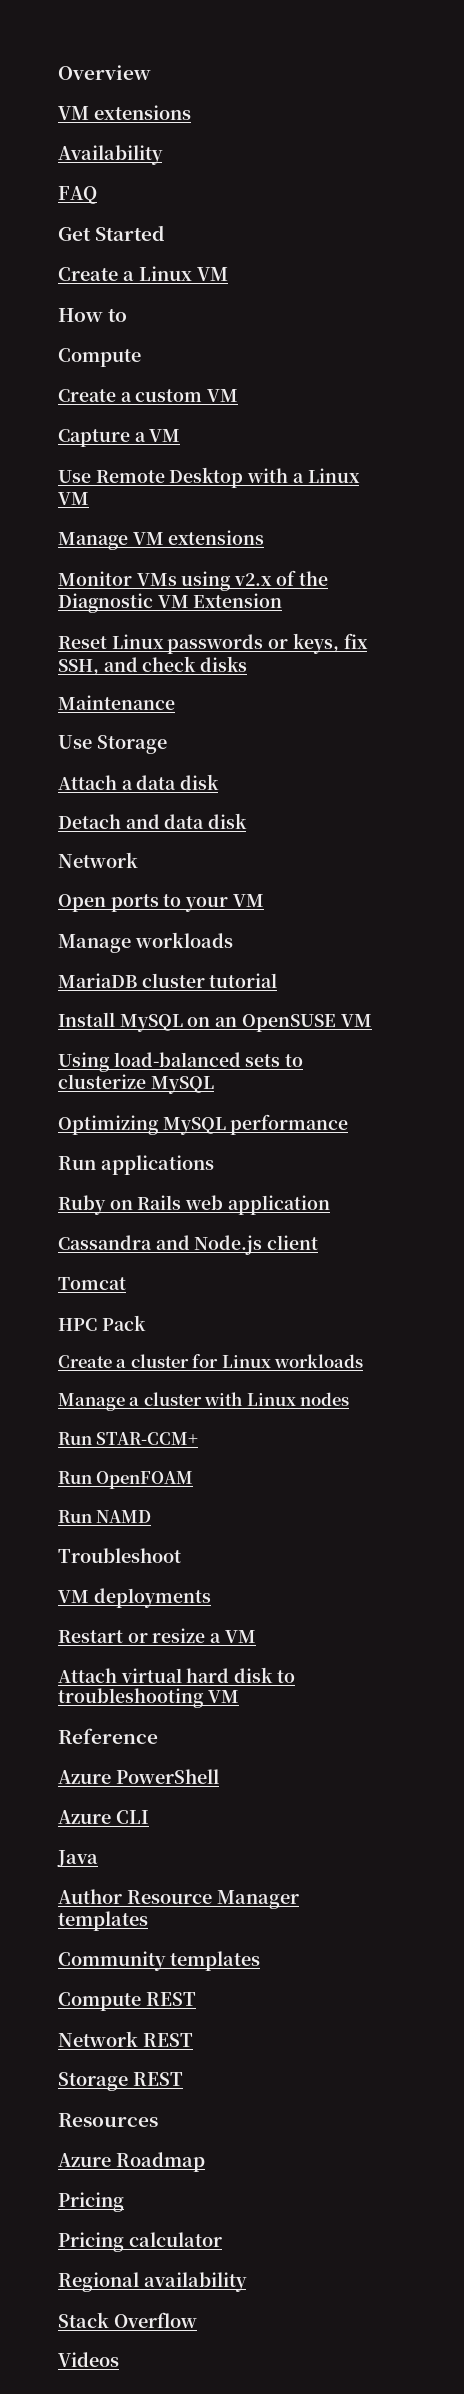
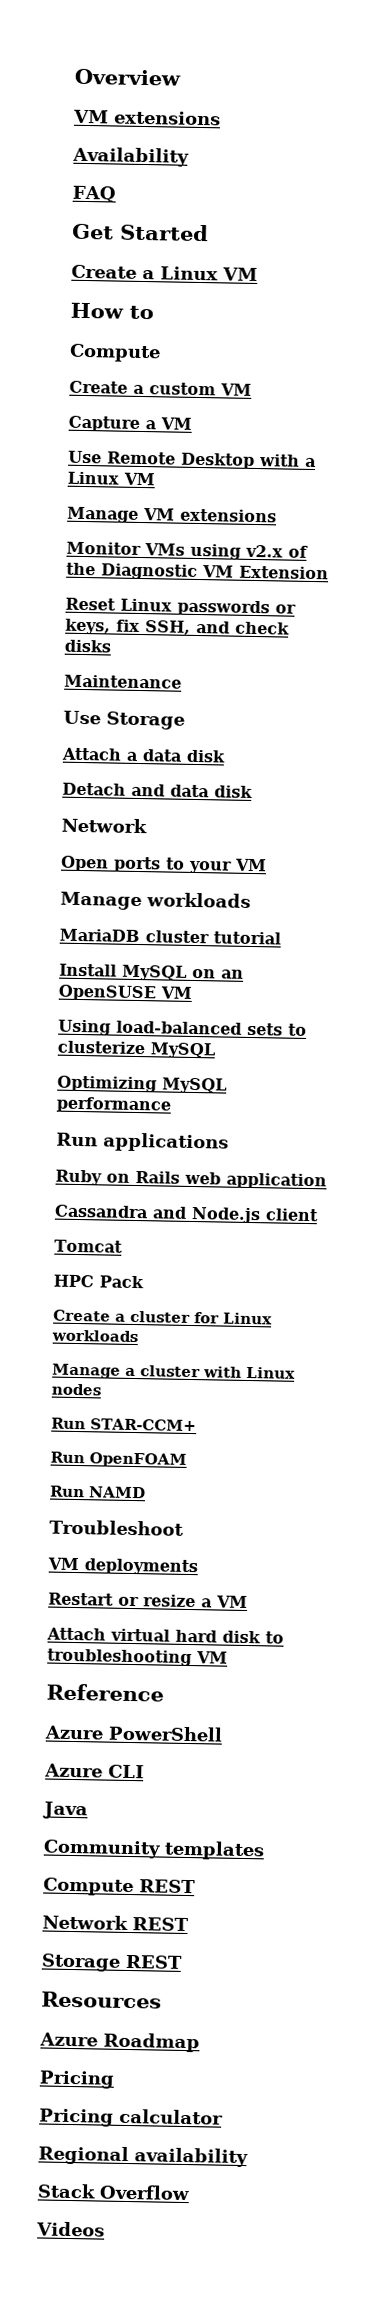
- Author Resource Manager templates

